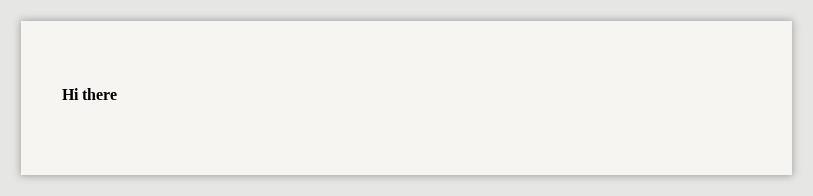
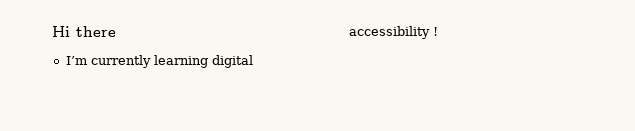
+ I’m currently learning digital accessibility !

